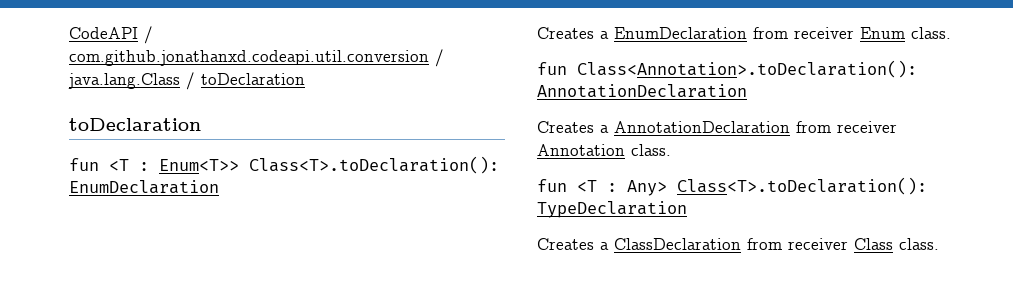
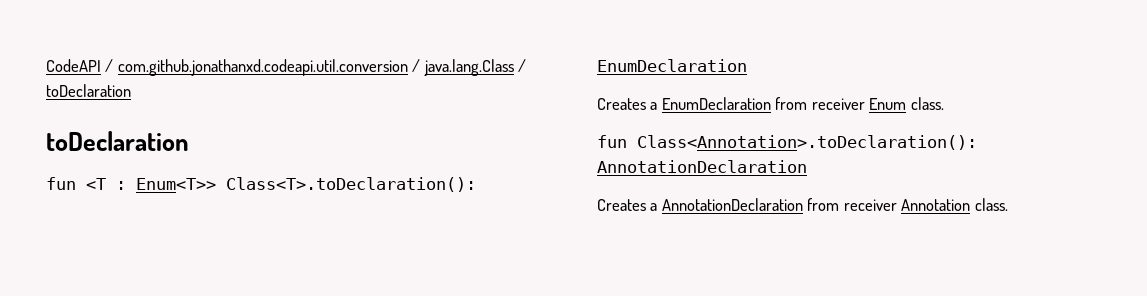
- fun <T : Any> Class<T>.toDeclaration(): TypeDeclaration
- Creates a ClassDeclaration from receiver Class class.

